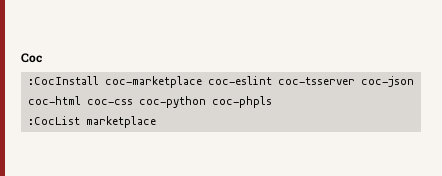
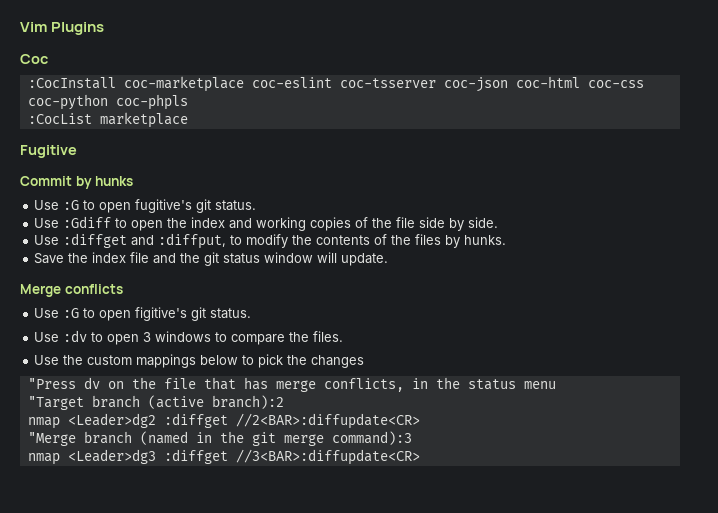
+ Vim Plugins
+ Fugitive
+ Commit by hunks
+ Use :G to open fugitive's git status.
+ Use :Gdiff to open the index and working copies of the file side by side.
+ Use :diffget and :diffput, to modify the contents of the files by hunks.
+ Save the index file and the git status window will update.
+ Merge conflicts
+ Use :G to open figitive's git status.
+ Use :dv to open 3 windows to compare the files.
+ Use the custom mappings below to pick the changes
+ "Press dv on the file that has merge conflicts, in the status menu
+ "Target branch (active branch):2
+ nmap <Leader>dg2 :diffget //2<BAR>:diffupdate<CR>
+ "Merge branch (named in the git merge command):3
+ nmap <Leader>dg3 :diffget //3<BAR>:diffupdate<CR>

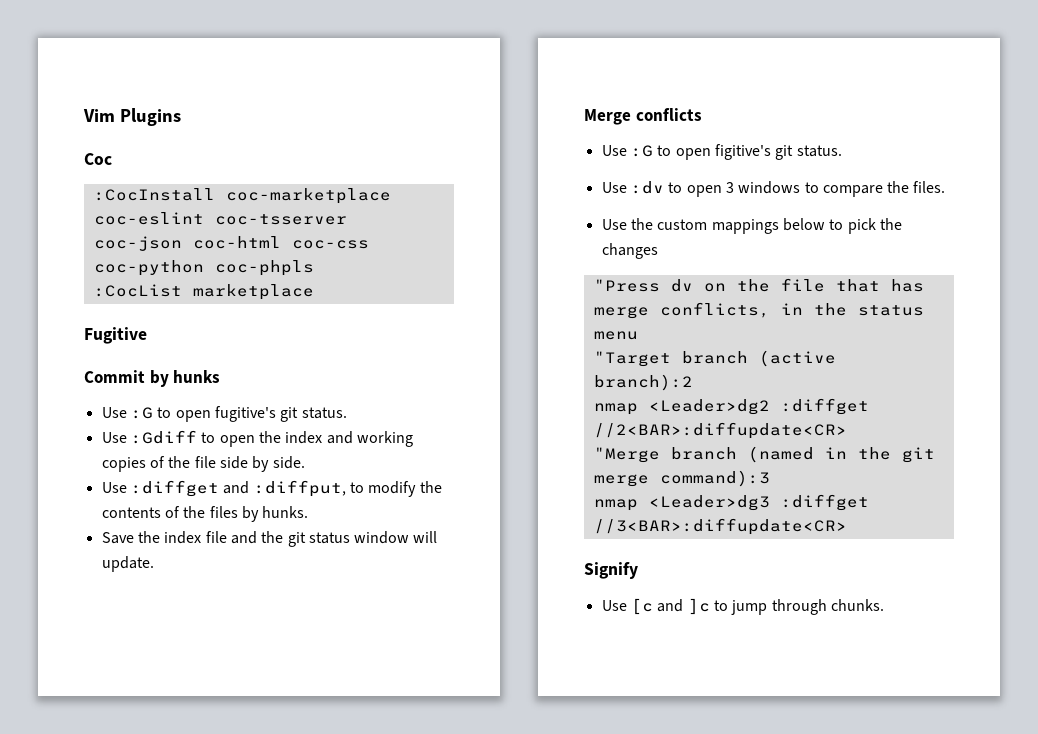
+ Signify
+ Use [c and ]c to jump through chunks.

